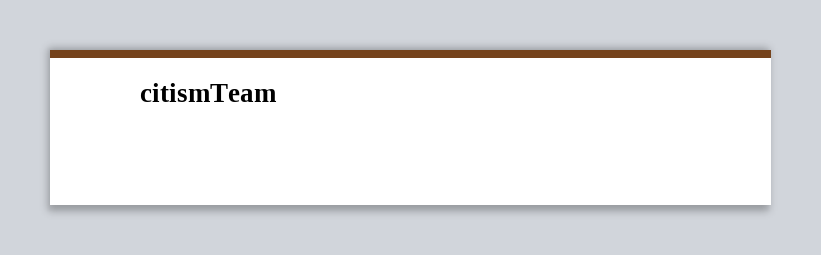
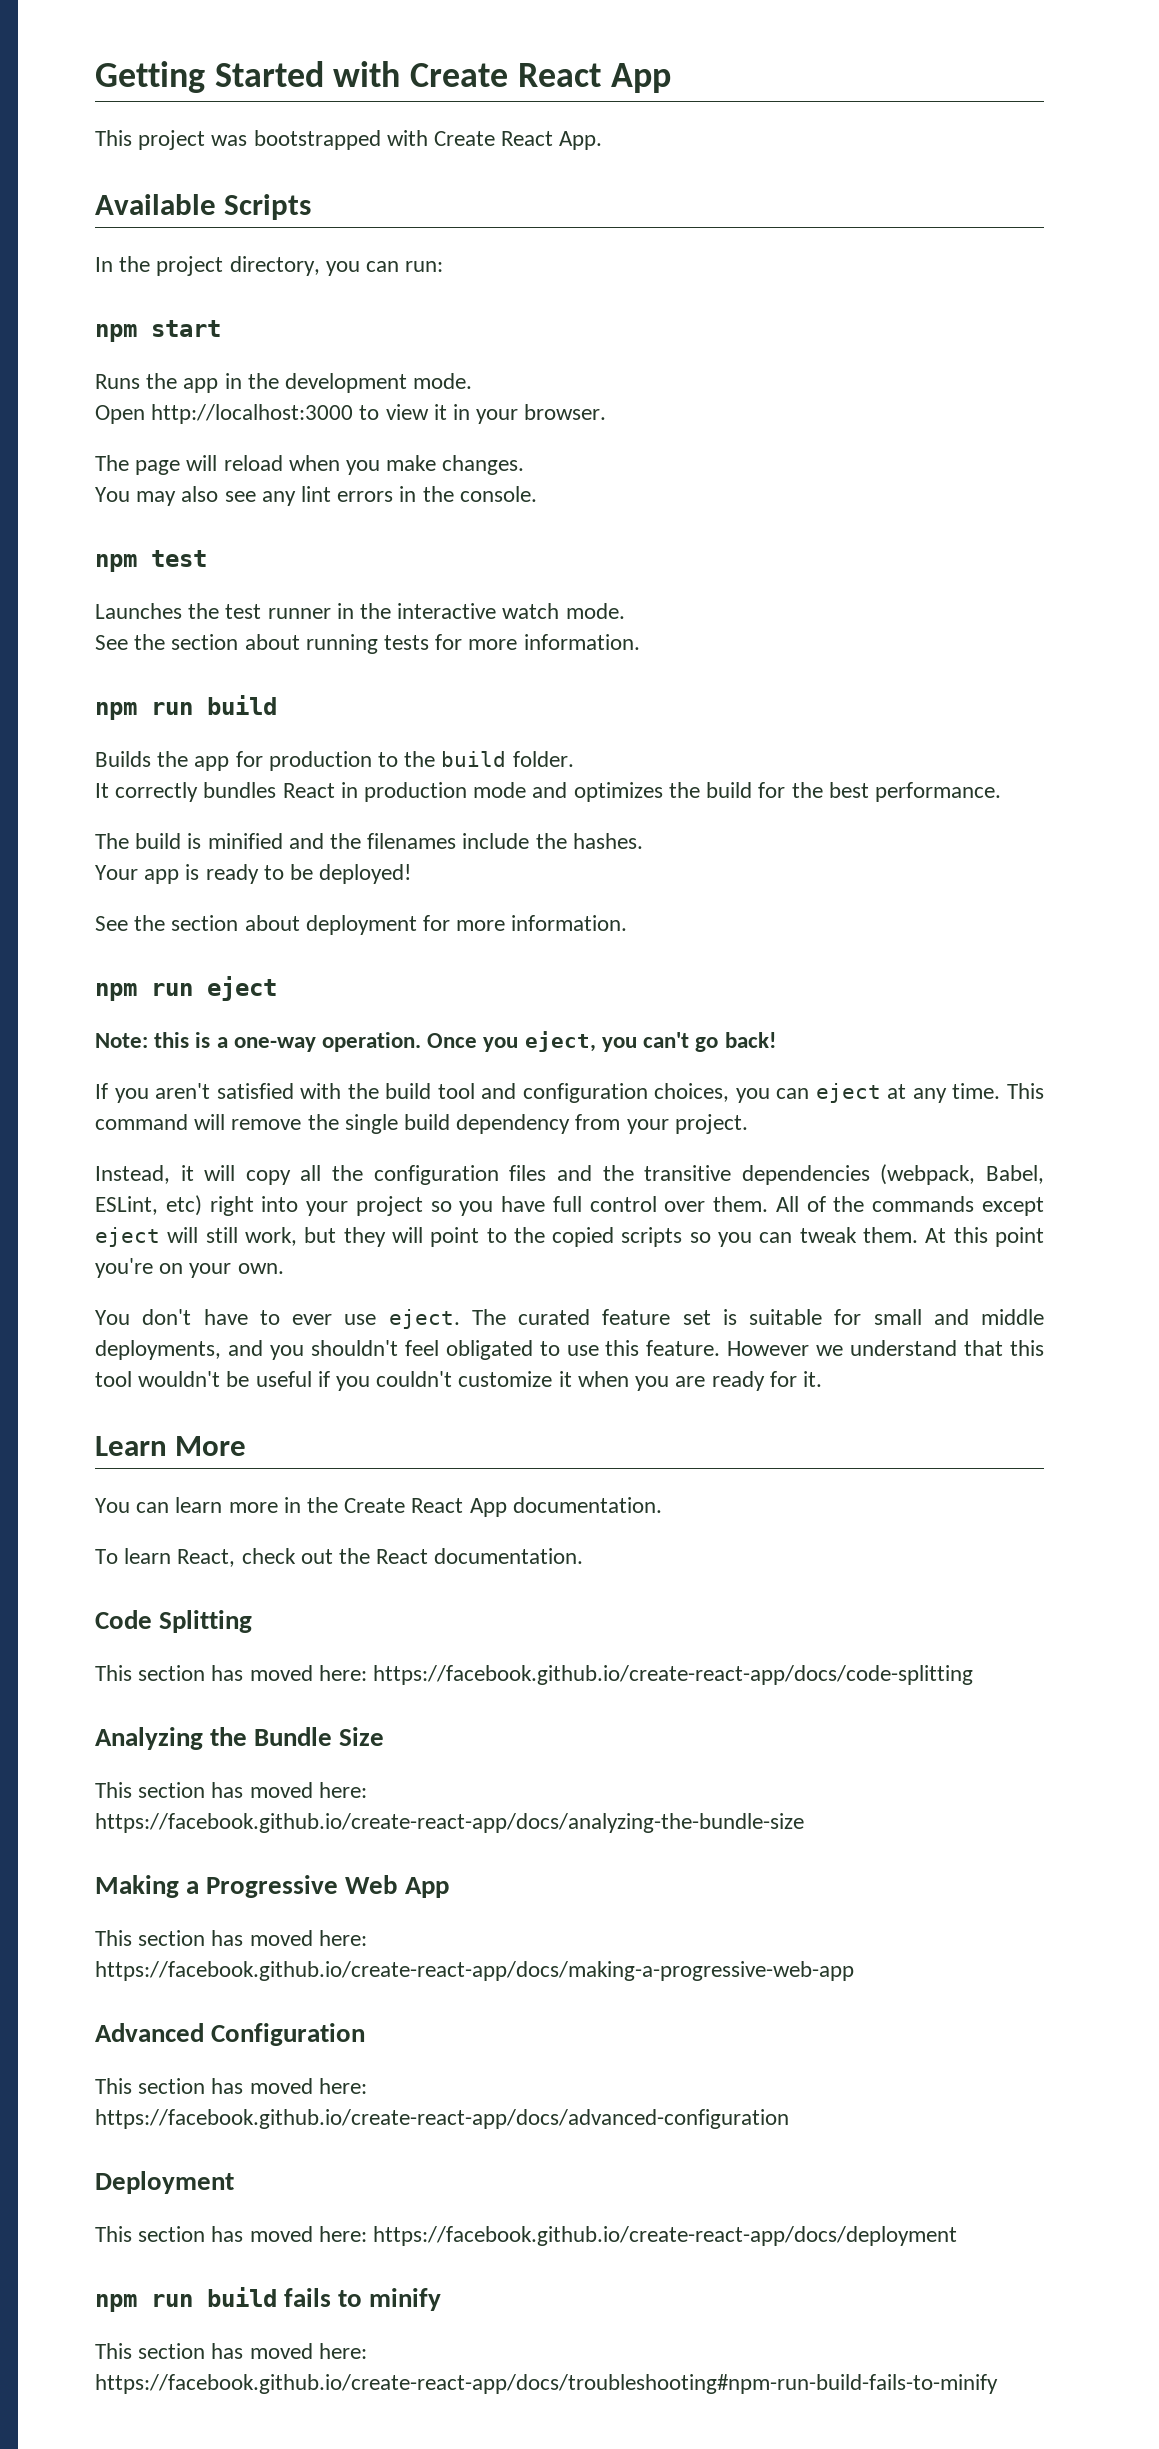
- citismTeam
+ Getting Started with Create React App
+ This project was bootstrapped with Create React App.
+ Available Scripts
+ In the project directory, you can run:
+ npm start
+ Runs the app in the development mode.
+ Open http://localhost:3000 to view it in your browser.
+ The page will reload when you make changes.
+ You may also see any lint errors in the console.
+ npm test
+ Launches the test runner in the interactive watch mode.
+ See the section about running tests for more information.
+ npm run build
+ Builds the app for production to the build folder.
+ It correctly bundles React in production mode and optimizes the build for the best performance.
+ The build is minified and the filenames include the hashes.
+ Your app is ready to be deployed!
+ See the section about deployment for more information.
+ npm run eject
+ Note: this is a one-way operation. Once you eject, you can't go back!
+ If you aren't satisfied with the build tool and configuration choices, you can eject at any time. This command will remove the single build dependency from your project.
+ Instead, it will copy all the configuration files and the transitive dependencies (webpack, Babel, ESLint, etc) right into your project so you have full control over them. All of the commands except eject will still work, but they will point to the copied scripts so you can tweak them. At this point you're on your own.
+ You don't have to ever use eject. The curated feature set is suitable for small and middle deployments, and you shouldn't feel obligated to use this feature. However we understand that this tool wouldn't be useful if you couldn't customize it when you are ready for it.
+ Learn More
+ You can learn more in the Create React App documentation.
+ To learn React, check out the React documentation.
+ Code Splitting
+ This section has moved here: https://facebook.github.io/create-react-app/docs/code-splitting
+ Analyzing the Bundle Size
+ This section has moved here: https://facebook.github.io/create-react-app/docs/analyzing-the-bundle-size
+ Making a Progressive Web App
+ This section has moved here: https://facebook.github.io/create-react-app/docs/making-a-progressive-web-app
+ Advanced Configuration
+ This section has moved here: https://facebook.github.io/create-react-app/docs/advanced-configuration
+ Deployment
+ This section has moved here: https://facebook.github.io/create-react-app/docs/deployment
+ npm run build fails to minify
+ This section has moved here: https://facebook.github.io/create-react-app/docs/troubleshooting#npm-run-build-fails-to-minify

